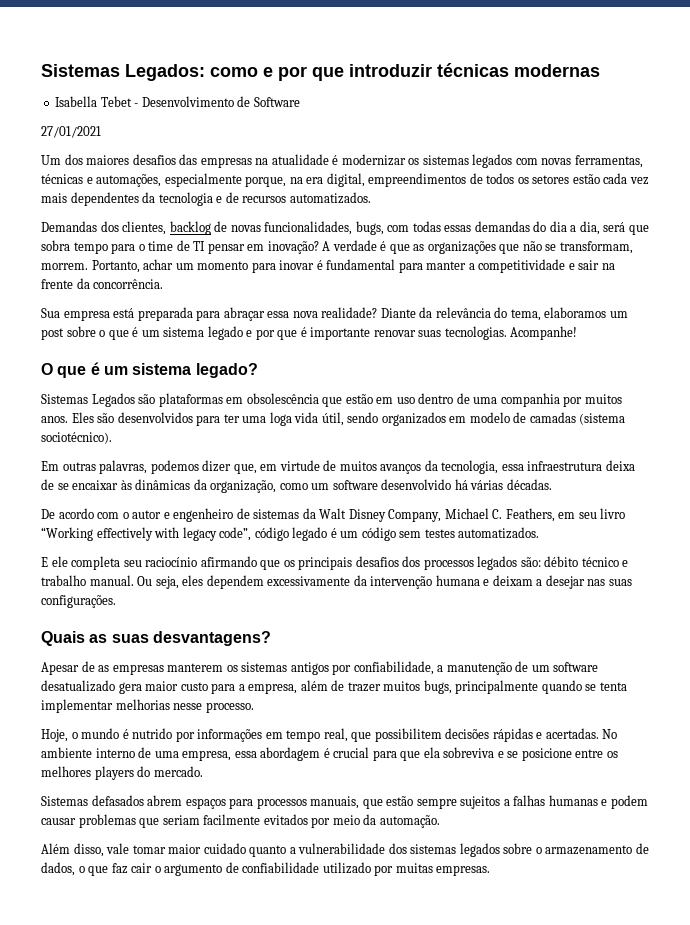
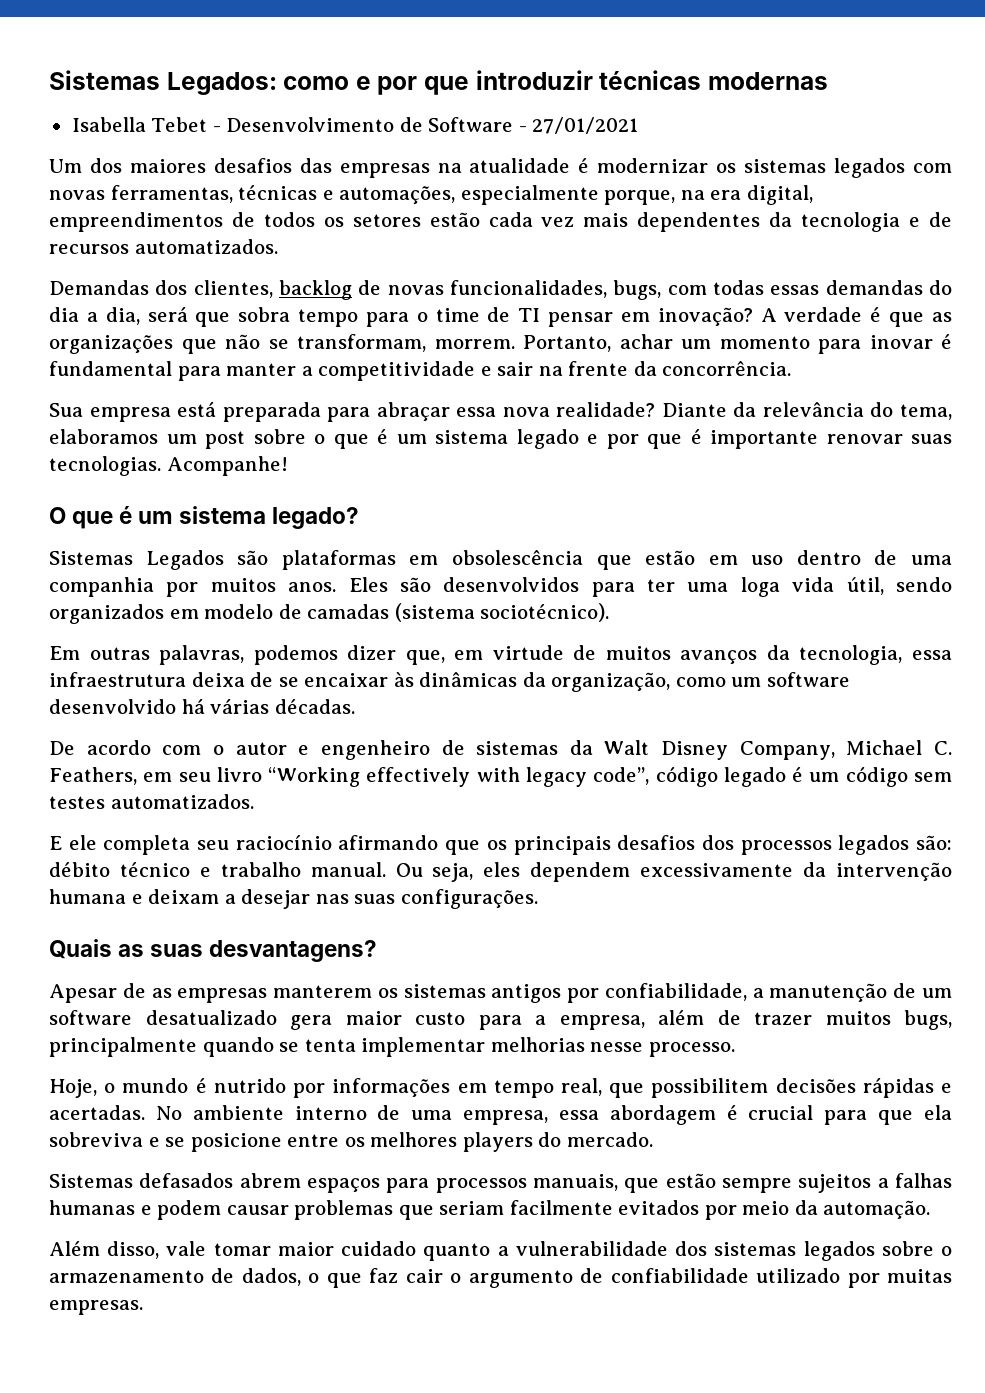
- Isabella Tebet - Desenvolvimento de Software
- 27/01/2021
+ Isabella Tebet - Desenvolvimento de Software - 27/01/2021

